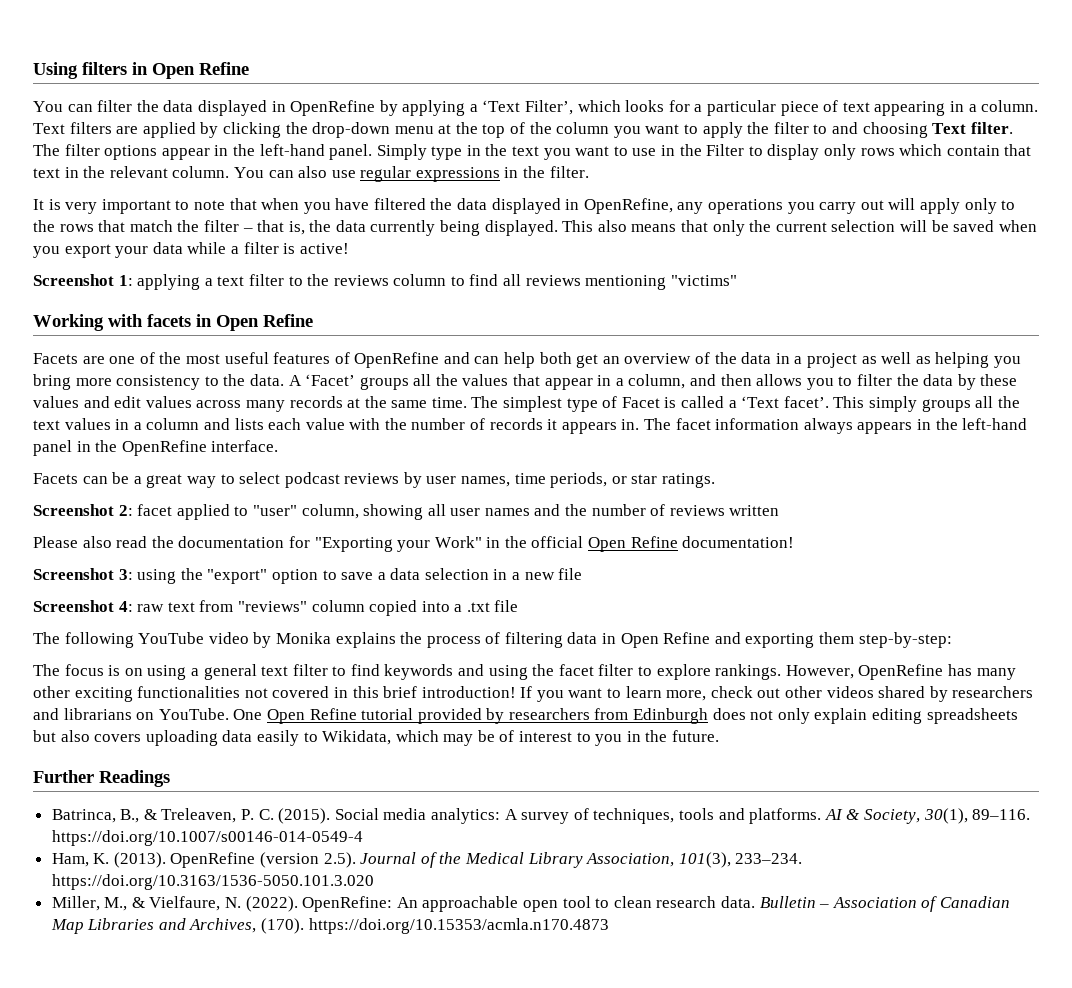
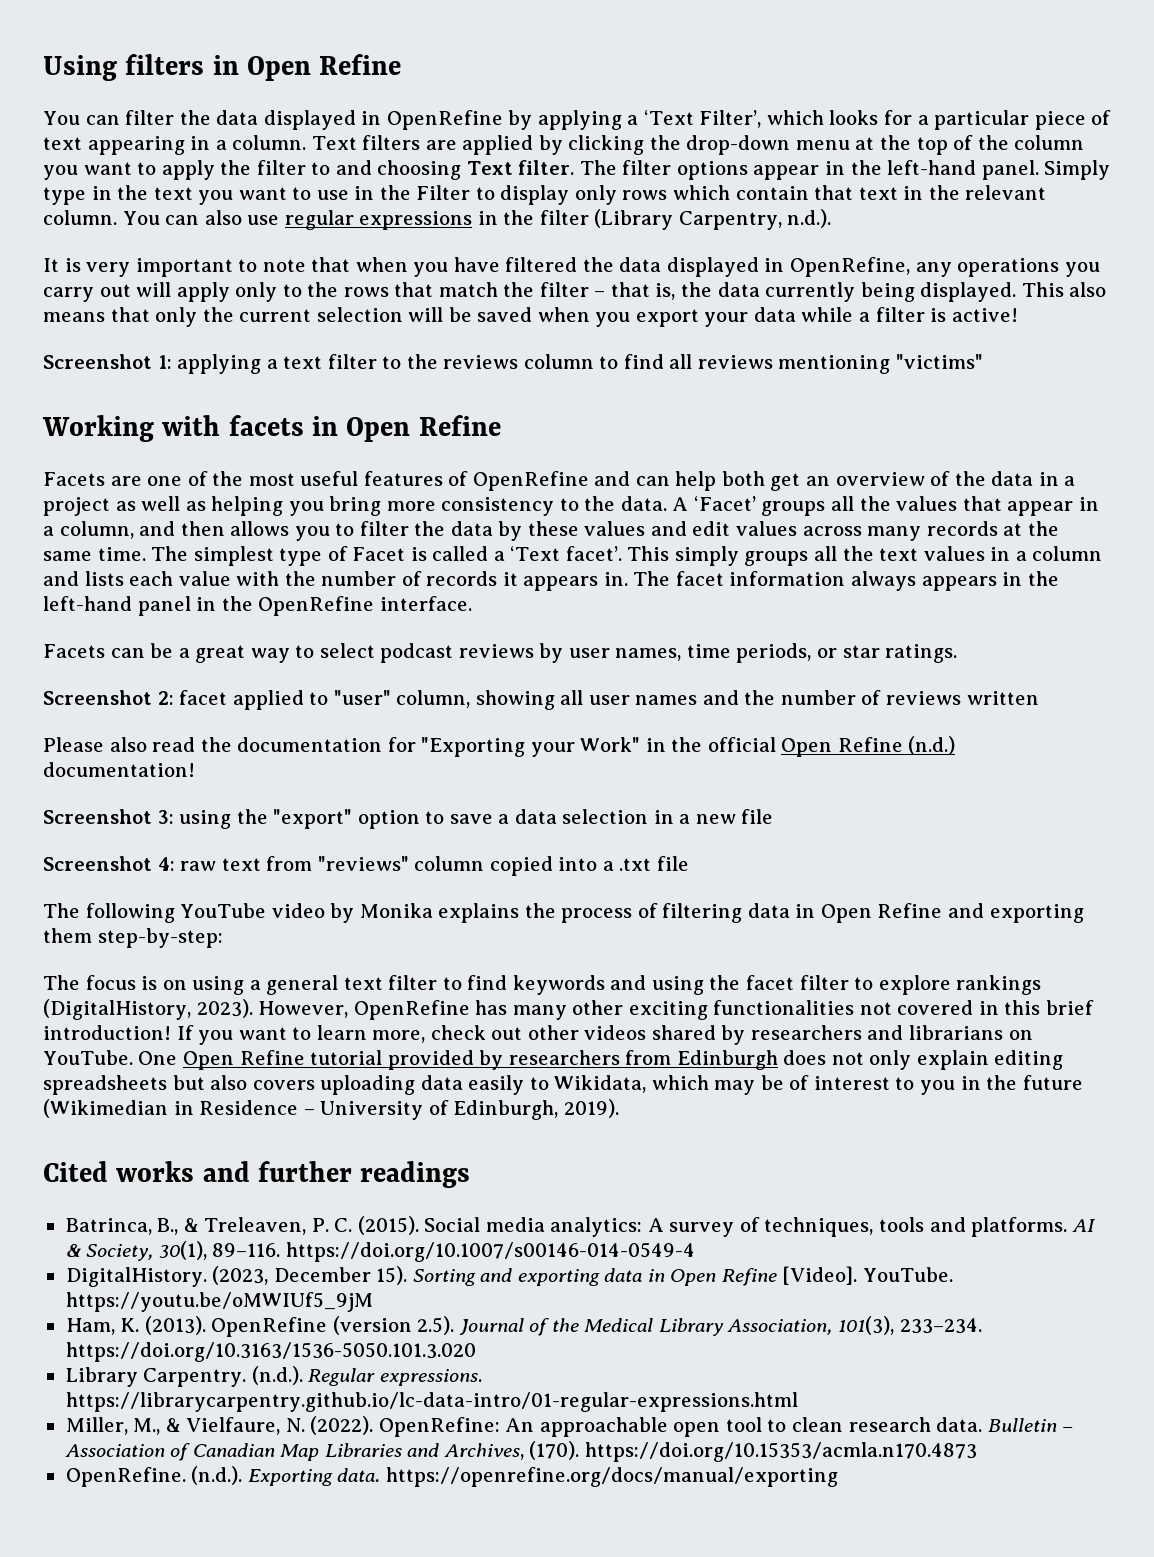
- You can also use regular expressions in the filter.
+ You can also use regular expressions in the filter (Library Carpentry, n.d.).
- Please also read the documentation for "Exporting your Work" in the official Open Refine documentation!
+ Please also read the documentation for "Exporting your Work" in the official Open Refine (n.d.) documentation!
- The focus is on using a general text filter to find keywords and using the facet filter to explore rankings.
+ The focus is on using a general text filter to find keywords and using the facet filter to explore rankings (DigitalHistory, 2023).
- One Open Refine tutorial provided by researchers from Edinburgh does not only explain editing spreadsheets but also covers uploading data easily to Wikidata, which may be of interest to you in the future.
- Further Readings
+ One Open Refine tutorial provided by researchers from Edinburgh does not only explain editing spreadsheets but also covers uploading data easily to Wikidata, which may be of interest to you in the future (Wikimedian in Residence – University of Edinburgh, 2019).
+ Cited works and further readings
+ DigitalHistory. (2023, December 15). Sorting and exporting data in Open Refine [Video]. YouTube. https://youtu.be/oMWIUf5_9jM
+ Library Carpentry. (n.d.). Regular expressions. https://librarycarpentry.github.io/lc-data-intro/01-regular-expressions.html
+ OpenRefine. (n.d.). Exporting data. https://openrefine.org/docs/manual/exporting

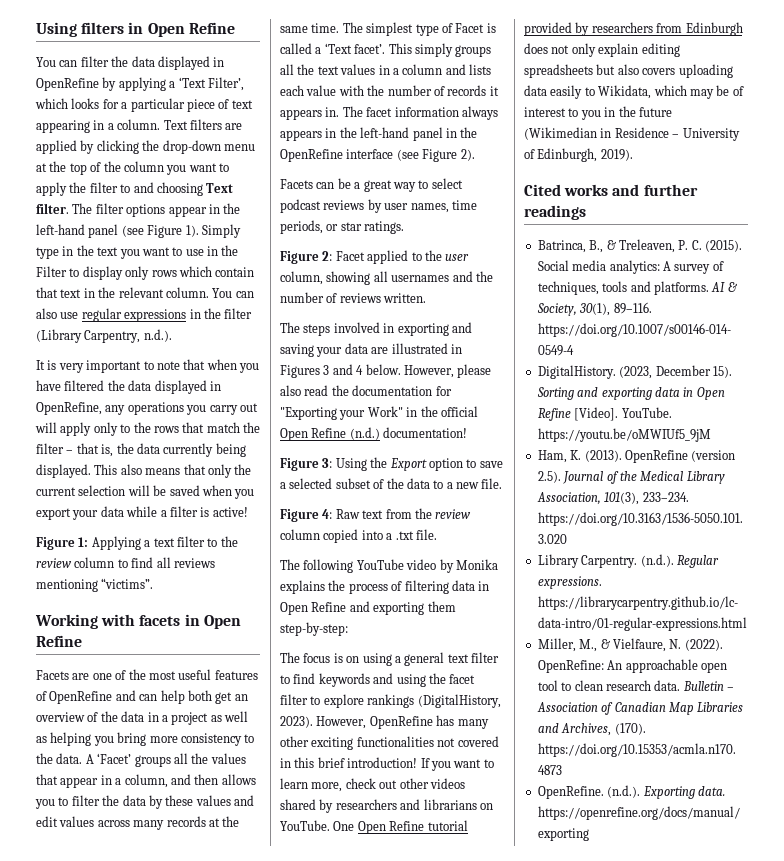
- The filter options appear in the left-hand panel.
+ The filter options appear in the left-hand panel (see Figure 1).
- Screenshot 1: applying a text filter to the reviews column to find all reviews mentioning "victims"
+ Figure 1: Applying a text filter to the review column to find all reviews mentioning “victims”.
- The facet information always appears in the left-hand panel in the OpenRefine interface.
+ The facet information always appears in the left-hand panel in the OpenRefine interface (see Figure 2).
- Screenshot 2: facet applied to "user" column, showing all user names and the number of reviews written
- Please also read the documentation for "Exporting your Work" in the official Open Refine (n.d.) documentation!
+ Figure 2: Facet applied to the user column, showing all usernames and the number of reviews written.
+ The steps involved in exporting and saving your data are illustrated in Figures 3 and 4 below. However, please also read the documentation for "Exporting your Work" in the official Open Refine (n.d.) documentation!
- Screenshot 3: using the "export" option to save a data selection in a new file
- Screenshot 4: raw text from "reviews" column copied into a .txt file
+ Figure 3: Using the Export option to save a selected subset of the data to a new file.
+ Figure 4: Raw text from the review column copied into a .txt file.

